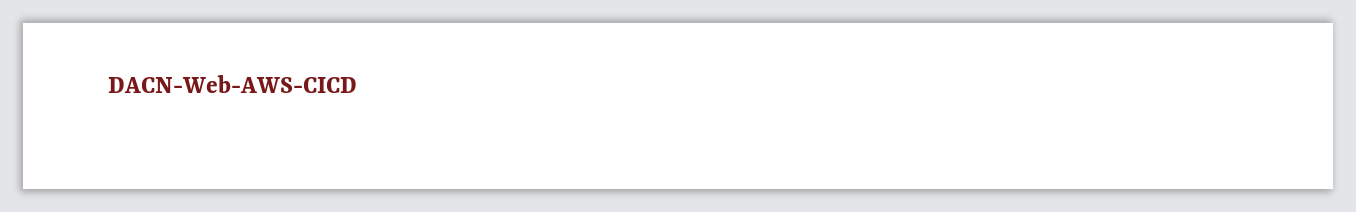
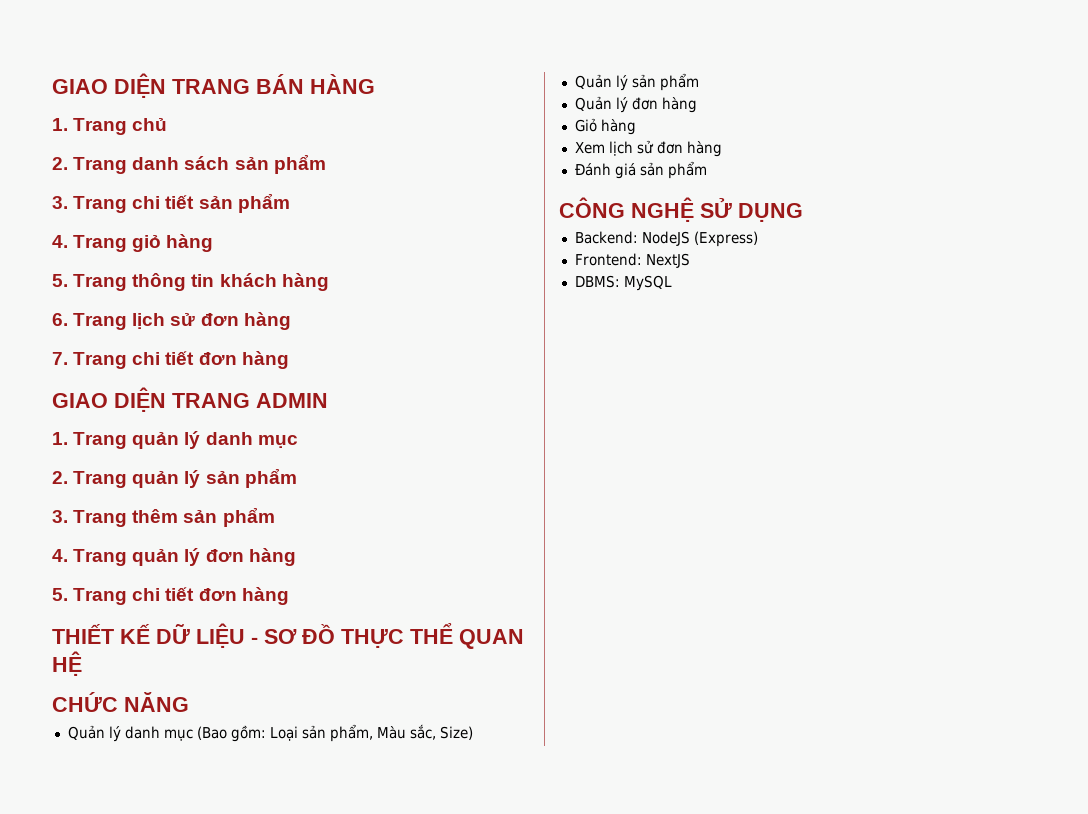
- DACN-Web-AWS-CICD
+ GIAO DIỆN TRANG BÁN HÀNG
+ 1. Trang chủ
+ 2. Trang danh sách sản phẩm
+ 3. Trang chi tiết sản phẩm
+ 4. Trang giỏ hàng
+ 5. Trang thông tin khách hàng
+ 6. Trang lịch sử đơn hàng
+ 7. Trang chi tiết đơn hàng
+ GIAO DIỆN TRANG ADMIN
+ 1. Trang quản lý danh mục
+ 2. Trang quản lý sản phẩm
+ 3. Trang thêm sản phẩm
+ 4. Trang quản lý đơn hàng
+ 5. Trang chi tiết đơn hàng
+ THIẾT KẾ DỮ LIỆU - SƠ ĐỒ THỰC THỂ QUAN HỆ
+ CHỨC NĂNG
+ Quản lý danh mục (Bao gồm: Loại sản phẩm, Màu sắc, Size)
+ Quản lý sản phẩm
+ Quản lý đơn hàng
+ Giỏ hàng
+ Xem lịch sử đơn hàng
+ Đánh giá sản phẩm
+ CÔNG NGHỆ SỬ DỤNG
+ Backend: NodeJS (Express)
+ Frontend: NextJS
+ DBMS: MySQL

